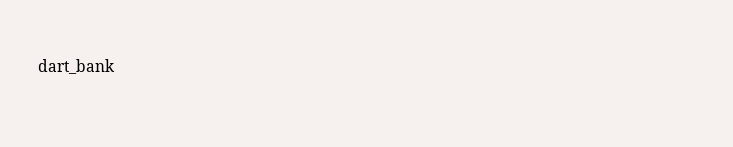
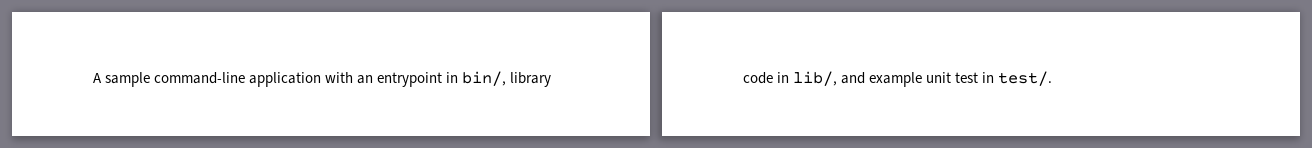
- dart_bank
+ A sample command-line application with an entrypoint in bin/, library code in lib/, and example unit test in test/.

